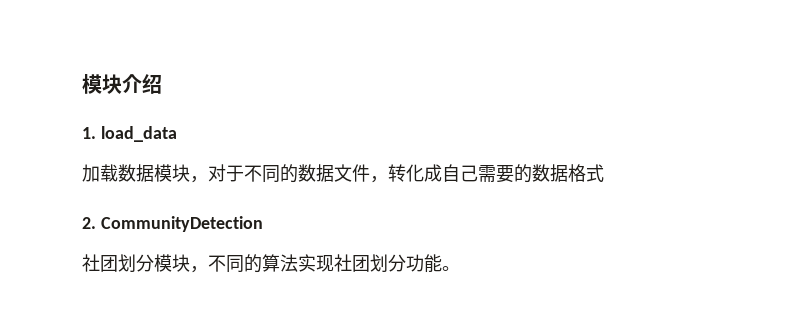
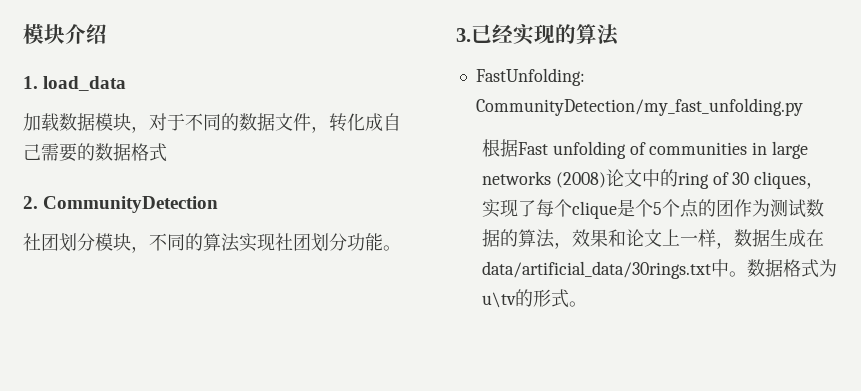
+ 3.已经实现的算法
+ FastUnfolding: CommunityDetection/my_fast_unfolding.py
+ 根据Fast unfolding of communities in large networks (2008)论文中的ring of 30 cliques，实现了每个clique是个5个点的团作为测试数据的算法，效果和论文上一样，数据生成在data/artificial_data/30rings.txt中。数据格式为u\tv的形式。

